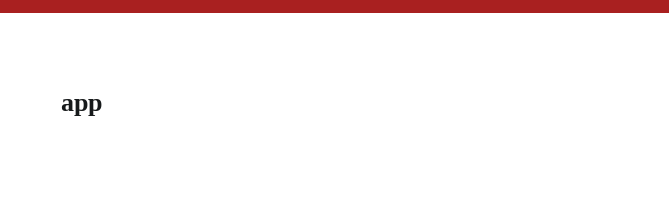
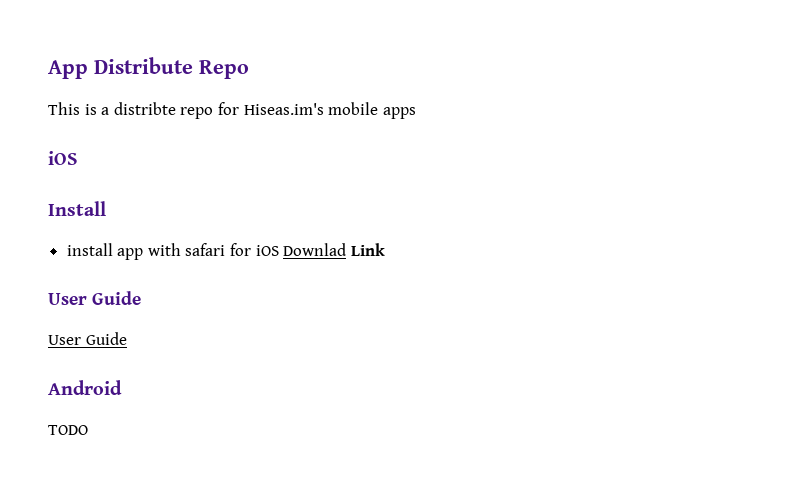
- app
+ App Distribute Repo
+ This is a distribte repo for Hiseas.im's mobile apps
+ iOS
+ Install
+ install app with safari for iOS Downlad Link
+ User Guide
+ User Guide
+ Android
+ TODO

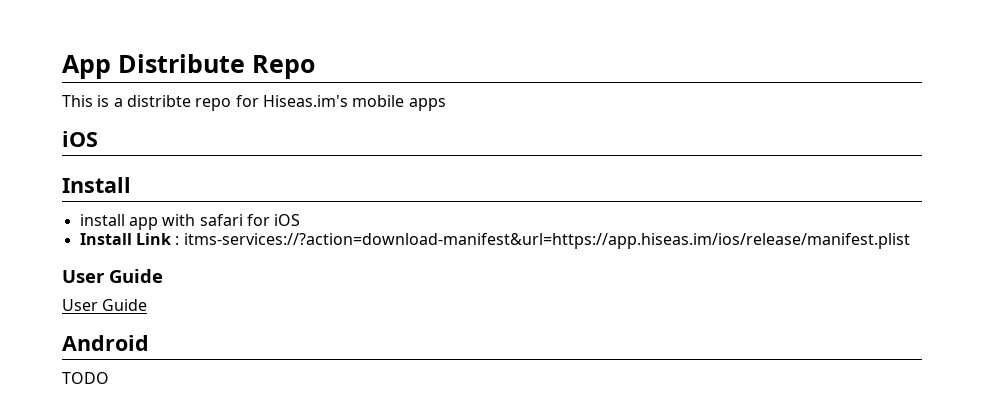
- install app with safari for iOS Downlad Link
+ install app with safari for iOS
+ Install Link : itms-services://?action=download-manifest&url=https://app.hiseas.im/ios/release/manifest.plist

